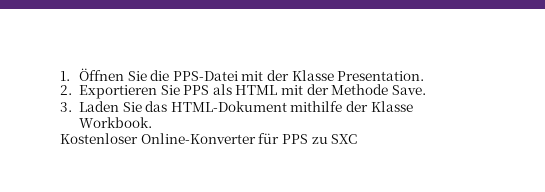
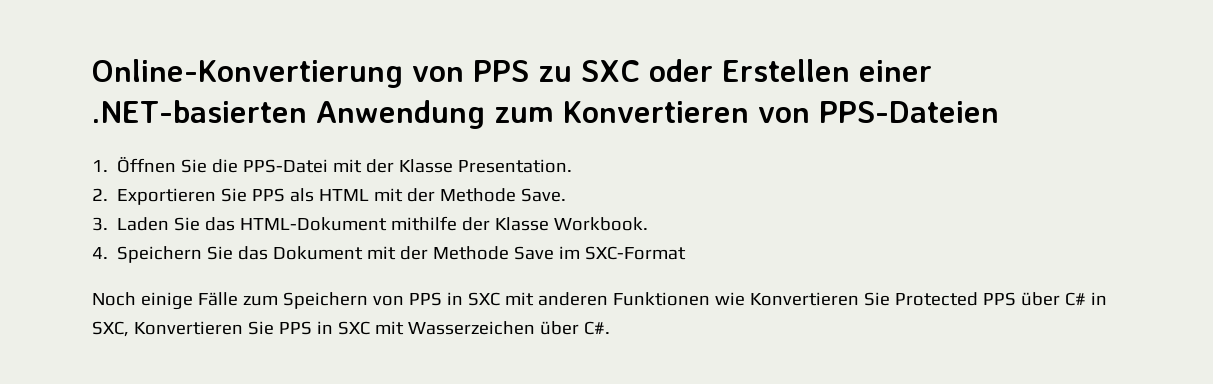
+ Online-Konvertierung von PPS zu SXC oder Erstellen einer .NET-basierten Anwendung zum Konvertieren von PPS-Dateien
- Kostenloser Online-Konverter für PPS zu SXC
+ 4. Speichern Sie das Dokument mit der Methode Save im SXC-Format
+ Noch einige Fälle zum Speichern von PPS in SXC mit anderen Funktionen wie Konvertieren Sie Protected PPS über C# in SXC, Konvertieren Sie PPS in SXC mit Wasserzeichen über C#.

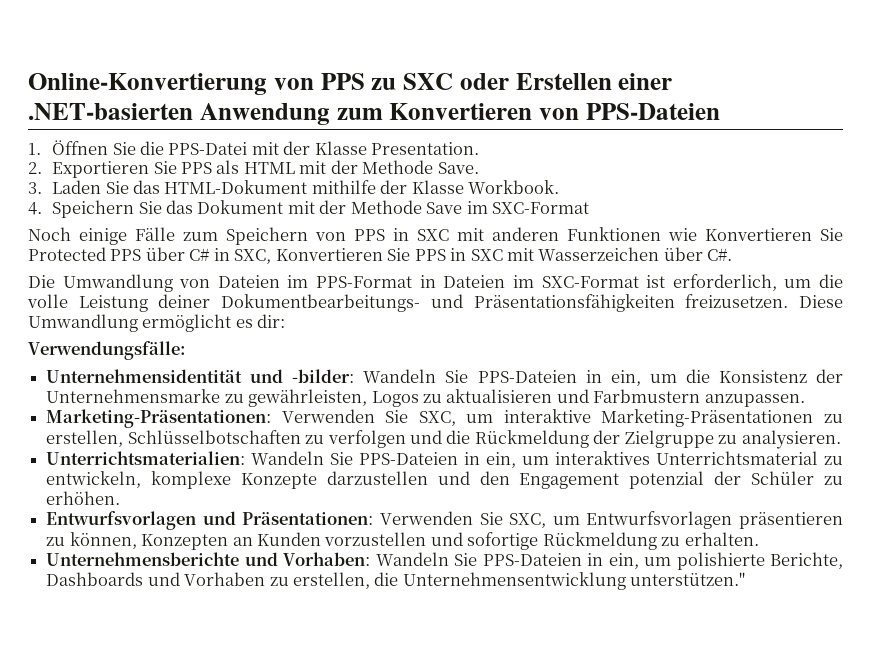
+ Die Umwandlung von Dateien im PPS-Format in Dateien im SXC-Format ist erforderlich, um die volle Leistung deiner Dokumentbearbeitungs- und Präsentationsfähigkeiten freizusetzen. Diese Umwandlung ermöglicht es dir:
+ Verwendungsfälle:
+ Unternehmensidentität und -bilder: Wandeln Sie PPS-Dateien in ein, um die Konsistenz der Unternehmensmarke zu gewährleisten, Logos zu aktualisieren und Farbmustern anzupassen.
+ Marketing-Präsentationen: Verwenden Sie SXC, um interaktive Marketing-Präsentationen zu erstellen, Schlüsselbotschaften zu verfolgen und die Rückmeldung der Zielgruppe zu analysieren.
+ Unterrichtsmaterialien: Wandeln Sie PPS-Dateien in ein, um interaktives Unterrichtsmaterial zu entwickeln, komplexe Konzepte darzustellen und den Engagement potenzial der Schüler zu erhöhen.
+ Entwurfsvorlagen und Präsentationen: Verwenden Sie SXC, um Entwurfsvorlagen präsentieren zu können, Konzepten an Kunden vorzustellen und sofortige Rückmeldung zu erhalten.
+ Unternehmensberichte und Vorhaben: Wandeln Sie PPS-Dateien in ein, um polishierte Berichte, Dashboards und Vorhaben zu erstellen, die Unternehmensentwicklung unterstützen."

